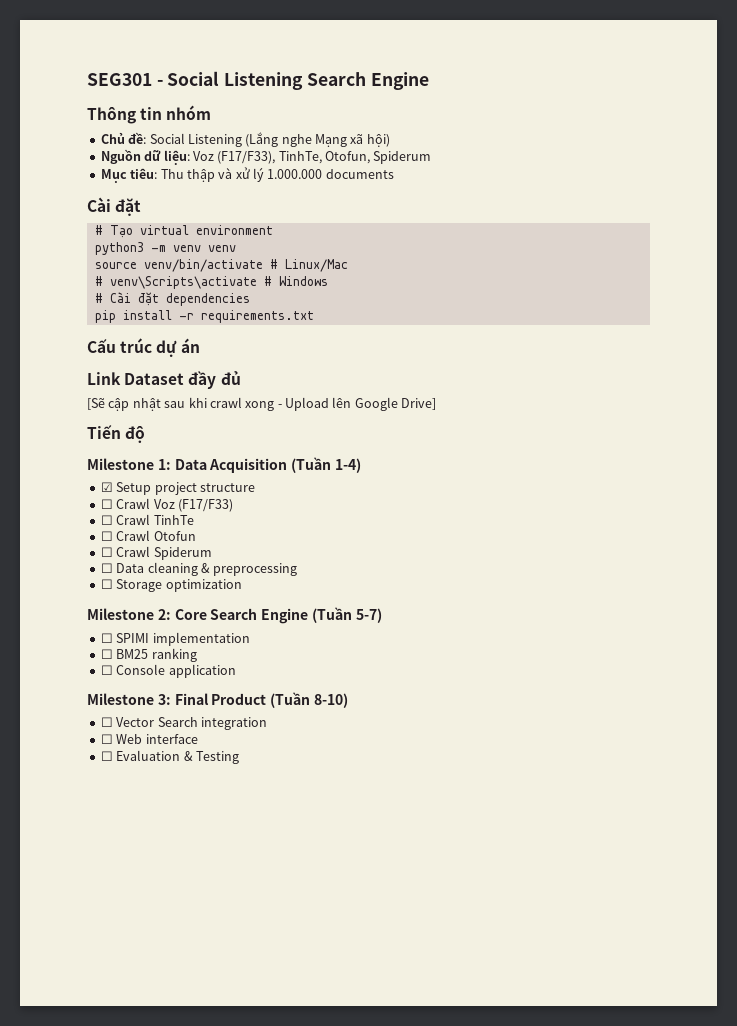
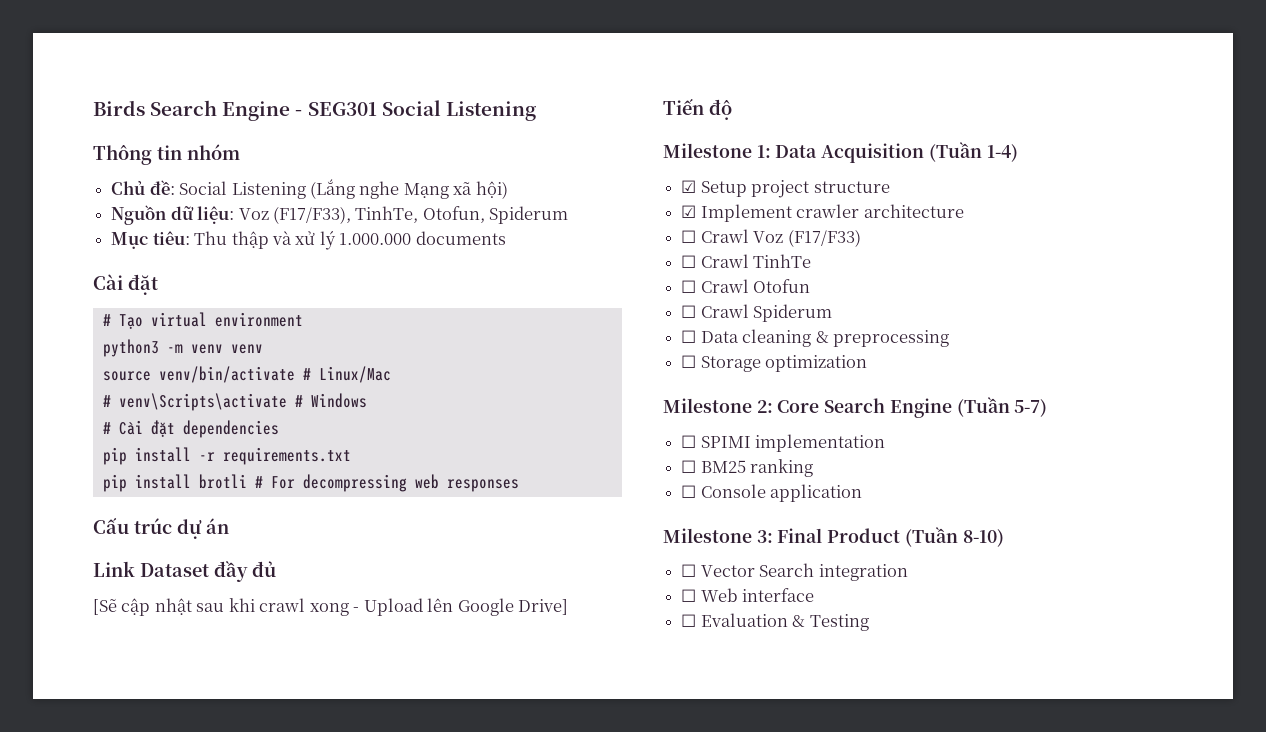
- SEG301 - Social Listening Search Engine
+ Birds Search Engine - SEG301 Social Listening
+ pip install brotli # For decompressing web responses
+ ☑ Implement crawler architecture

